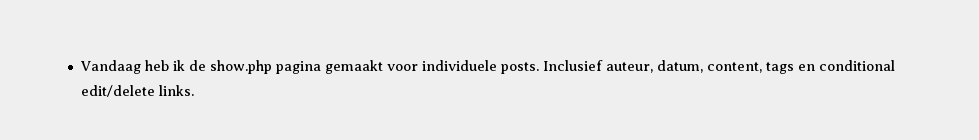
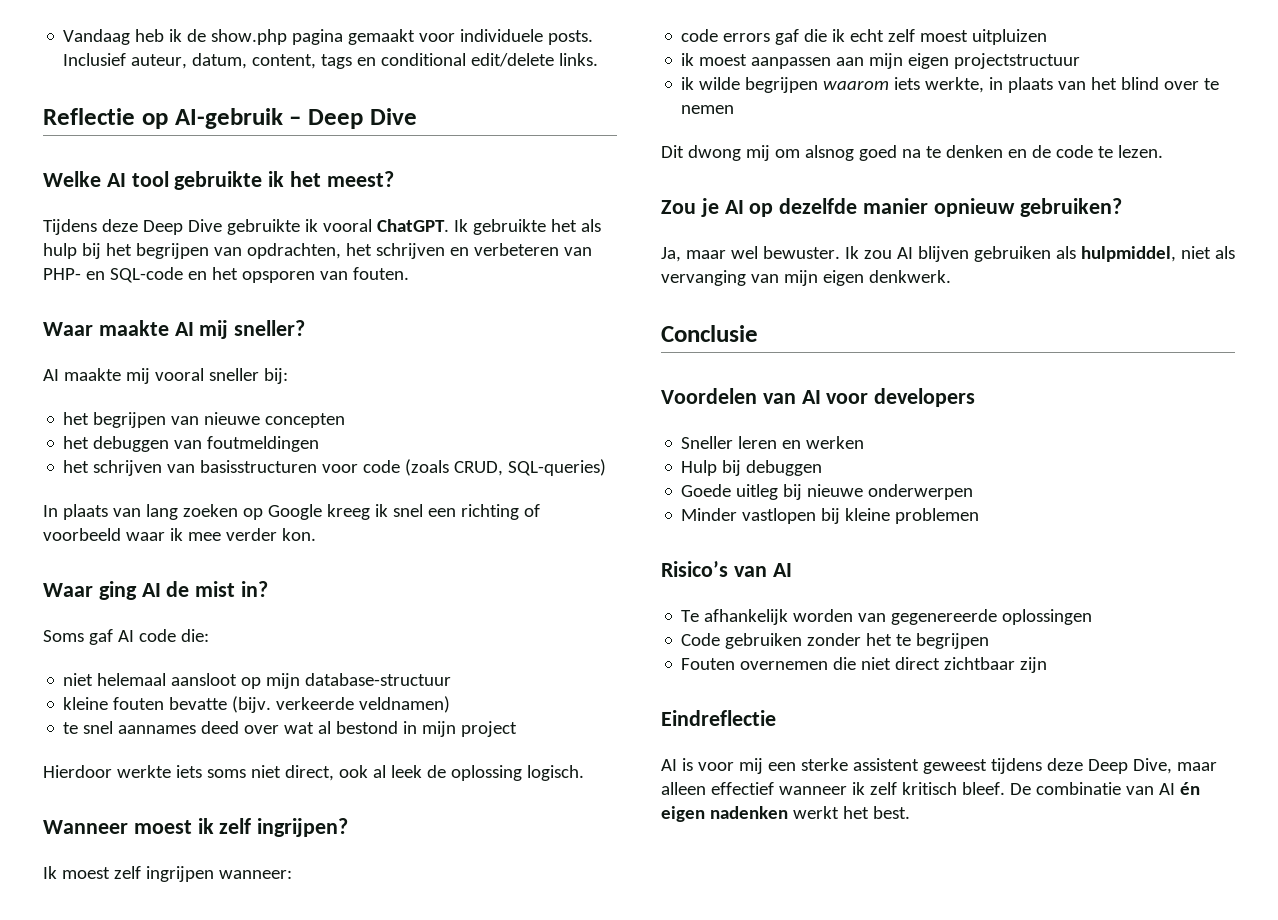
+ Reflectie op AI-gebruik – Deep Dive
+ Welke AI tool gebruikte ik het meest?
+ Tijdens deze Deep Dive gebruikte ik vooral ChatGPT. Ik gebruikte het als hulp bij het begrijpen van opdrachten, het schrijven en verbeteren van PHP- en SQL-code en het opsporen van fouten.
+ Waar maakte AI mij sneller?
+ AI maakte mij vooral sneller bij:
+ het begrijpen van nieuwe concepten
+ het debuggen van foutmeldingen
+ het schrijven van basisstructuren voor code (zoals CRUD, SQL-queries)
+ In plaats van lang zoeken op Google kreeg ik snel een richting of voorbeeld waar ik mee verder kon.
+ Waar ging AI de mist in?
+ Soms gaf AI code die:
+ niet helemaal aansloot op mijn database-structuur
+ kleine fouten bevatte (bijv. verkeerde veldnamen)
+ te snel aannames deed over wat al bestond in mijn project
+ Hierdoor werkte iets soms niet direct, ook al leek de oplossing logisch.
+ Wanneer moest ik zelf ingrijpen?
+ Ik moest zelf ingrijpen wanneer:
+ code errors gaf die ik echt zelf moest uitpluizen
+ ik moest aanpassen aan mijn eigen projectstructuur
+ ik wilde begrijpen waarom iets werkte, in plaats van het blind over te nemen
+ Dit dwong mij om alsnog goed na te denken en de code te lezen.
+ Zou je AI op dezelfde manier opnieuw gebruiken?
+ Ja, maar wel bewuster. Ik zou AI blijven gebruiken als hulpmiddel, niet als vervanging van mijn eigen denkwerk.
+ Conclusie
+ Voordelen van AI voor developers
+ Sneller leren en werken
+ Hulp bij debuggen
+ Goede uitleg bij nieuwe onderwerpen
+ Minder vastlopen bij kleine problemen
+ Risico’s van AI
+ Te afhankelijk worden van gegenereerde oplossingen
+ Code gebruiken zonder het te begrijpen
+ Fouten overnemen die niet direct zichtbaar zijn
+ Eindreflectie
+ AI is voor mij een sterke assistent geweest tijdens deze Deep Dive, maar alleen effectief wanneer ik zelf kritisch bleef. De combinatie van AI én eigen nadenken werkt het best.

